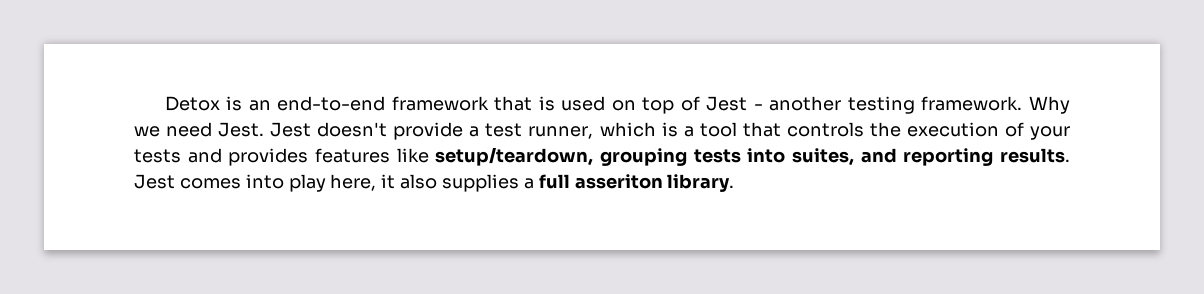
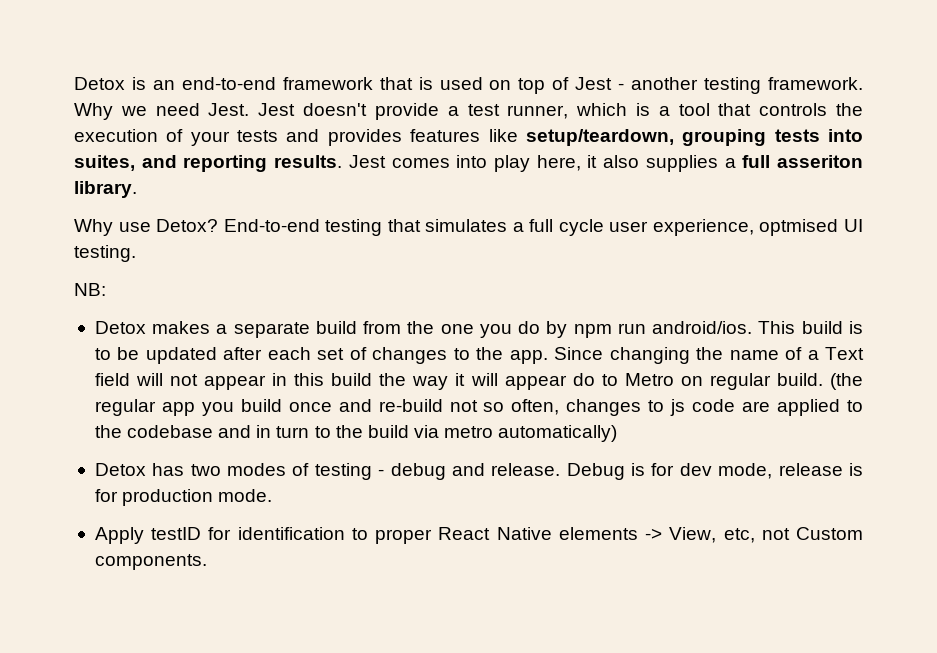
+ Why use Detox? End-to-end testing that simulates a full cycle user experience, optmised UI testing.
+ NB:
+ Detox makes a separate build from the one you do by npm run android/ios. This build is to be updated after each set of changes to the app. Since changing the name of a Text field will not appear in this build the way it will appear do to Metro on regular build. (the regular app you build once and re-build not so often, changes to js code are applied to the codebase and in turn to the build via metro automatically)
+ Detox has two modes of testing - debug and release. Debug is for dev mode, release is for production mode.
+ Apply testID for identification to proper React Native elements -> View, etc, not Custom components.

